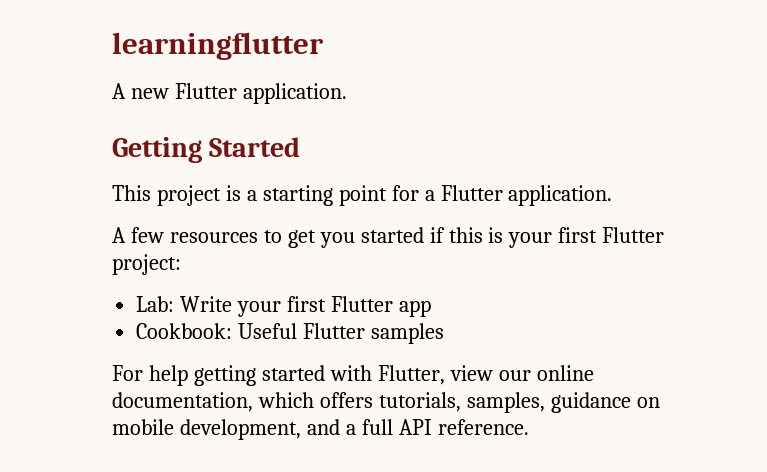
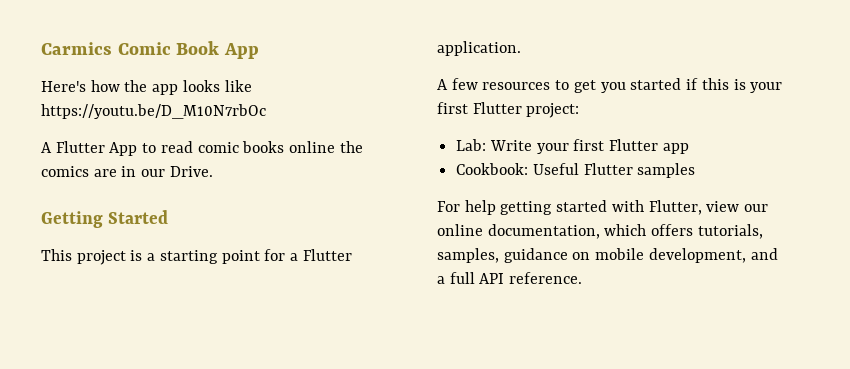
- learningflutter
- A new Flutter application.
+ Carmics Comic Book App
+ Here's how the app looks like https://youtu.be/D_M10N7rbOc
+ A Flutter App to read comic books online the comics are in our Drive.

